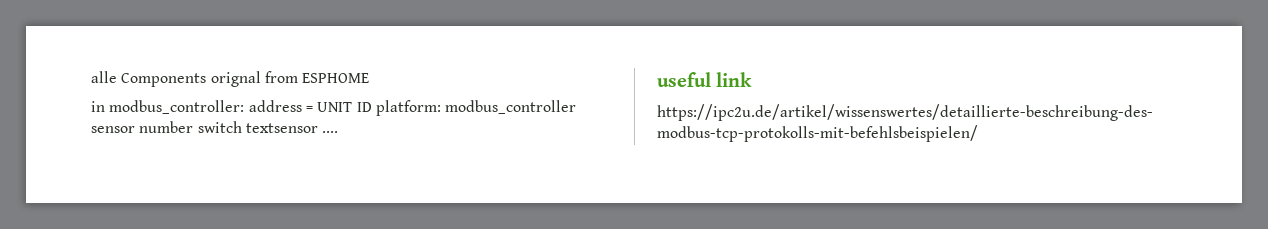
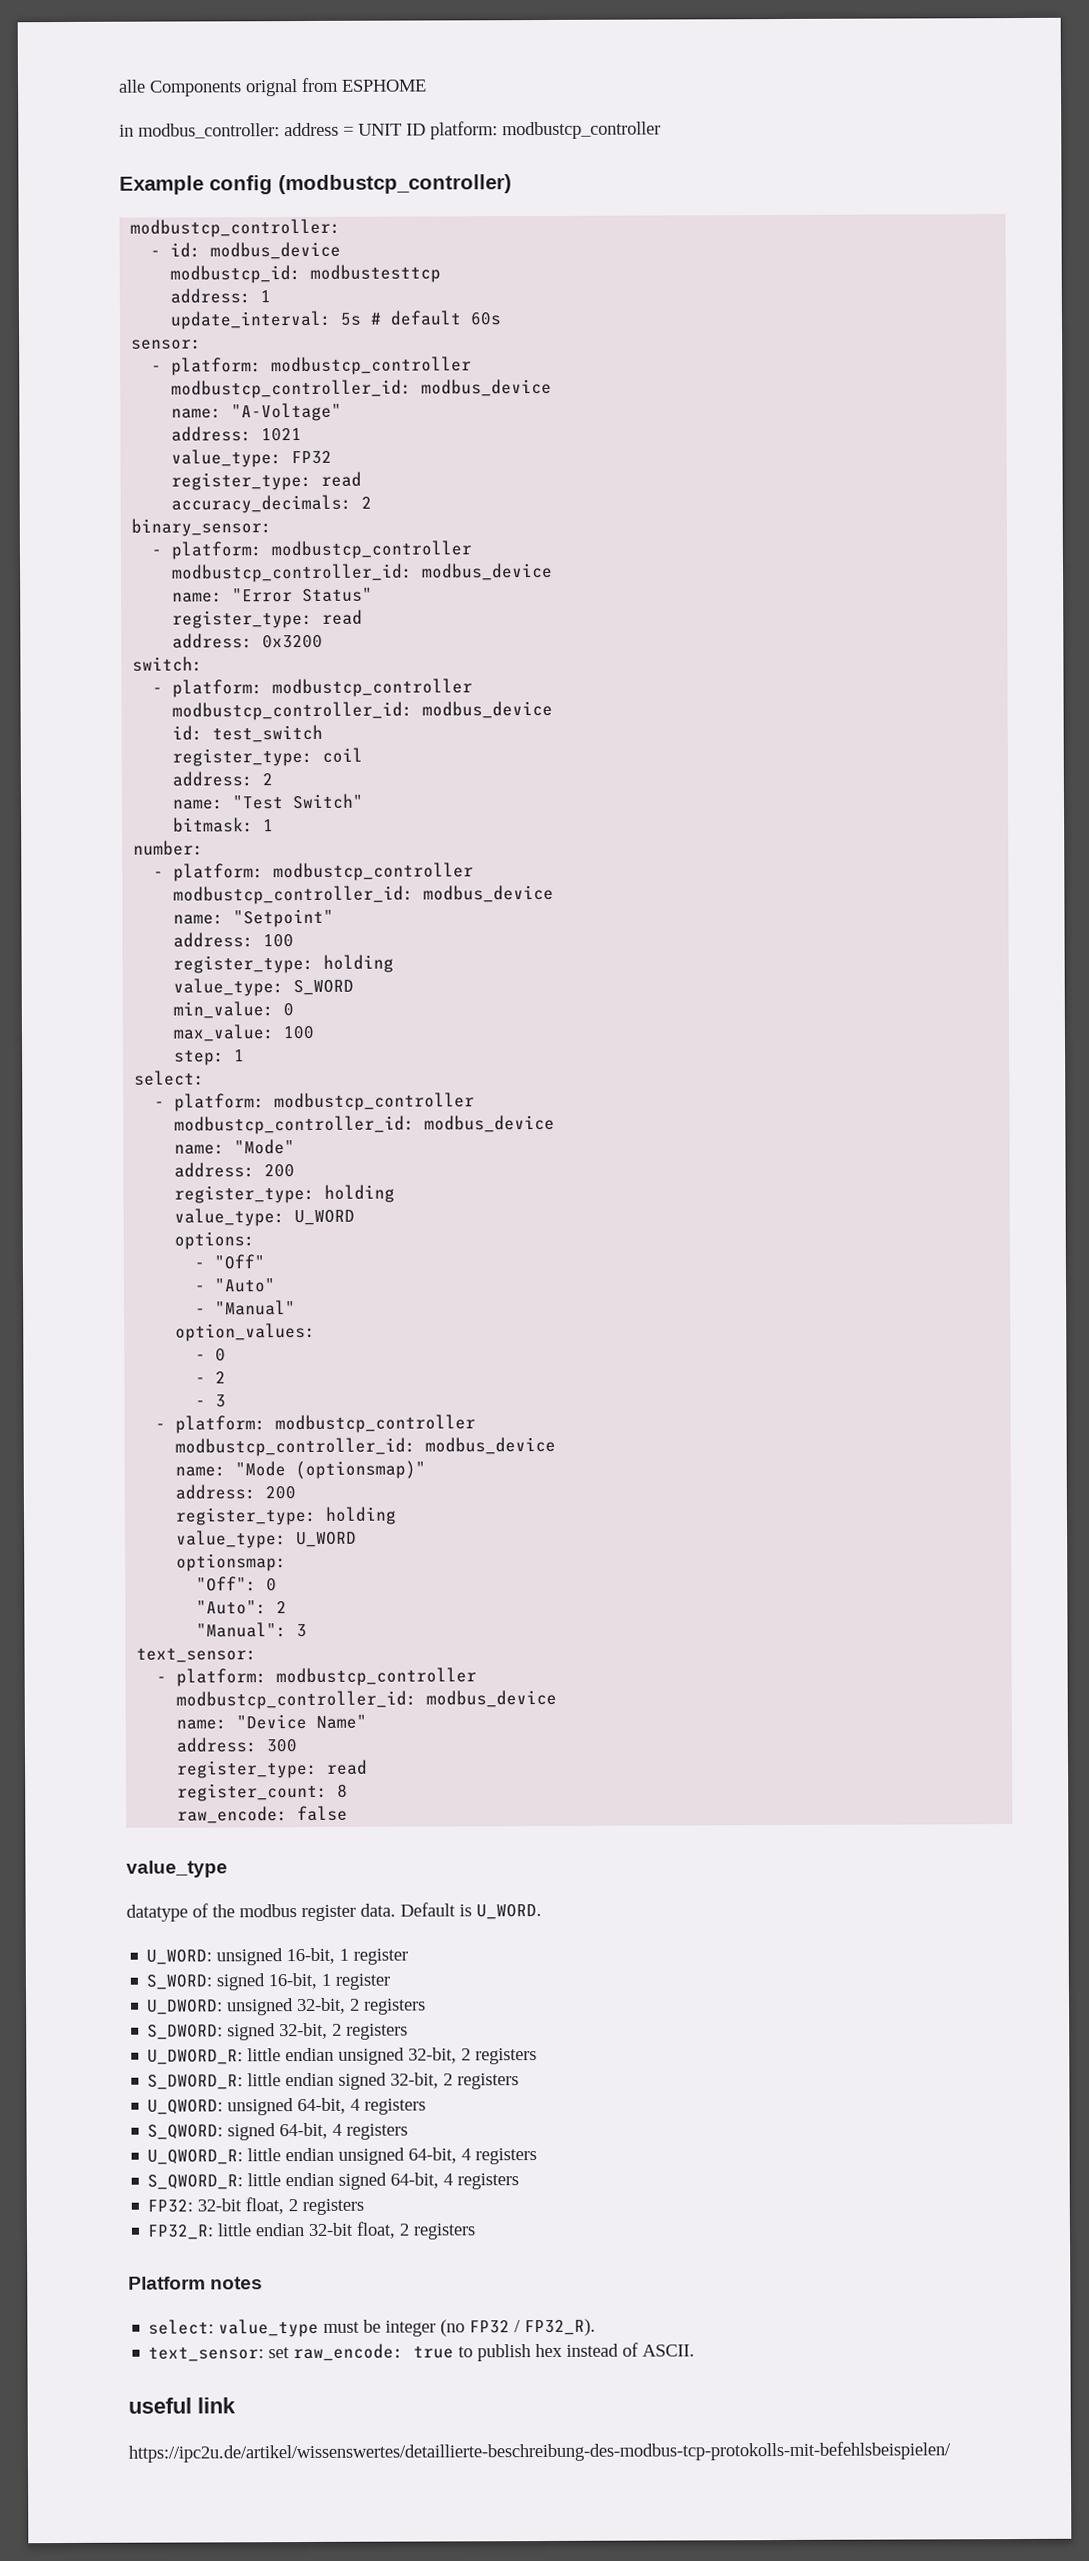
- in modbus_controller: address = UNIT ID platform: modbus_controller sensor number switch textsensor ....
+ in modbus_controller: address = UNIT ID platform: modbustcp_controller
+ Example config (modbustcp_controller)
+ modbustcp_controller:
+ - id: modbus_device
+ modbustcp_id: modbustesttcp
+ address: 1
+ update_interval: 5s # default 60s
+ sensor:
+ - platform: modbustcp_controller
+ modbustcp_controller_id: modbus_device
+ name: "A-Voltage"
+ address: 1021
+ value_type: FP32
+ register_type: read
+ accuracy_decimals: 2
+ binary_sensor:
+ - platform: modbustcp_controller
+ modbustcp_controller_id: modbus_device
+ name: "Error Status"
+ register_type: read
+ address: 0x3200
+ switch:
+ - platform: modbustcp_controller
+ modbustcp_controller_id: modbus_device
+ id: test_switch
+ register_type: coil
+ address: 2
+ name: "Test Switch"
+ bitmask: 1
+ number:
+ - platform: modbustcp_controller
+ modbustcp_controller_id: modbus_device
+ name: "Setpoint"
+ address: 100
+ register_type: holding
+ value_type: S_WORD
+ min_value: 0
+ max_value: 100
+ step: 1
+ select:
+ - platform: modbustcp_controller
+ modbustcp_controller_id: modbus_device
+ name: "Mode"
+ address: 200
+ register_type: holding
+ value_type: U_WORD
+ options:
+ - "Off"
+ - "Auto"
+ - "Manual"
+ option_values:
+ - 0
+ - 2
+ - 3
+ - platform: modbustcp_controller
+ modbustcp_controller_id: modbus_device
+ name: "Mode (optionsmap)"
+ address: 200
+ register_type: holding
+ value_type: U_WORD
+ optionsmap:
+ "Off": 0
+ "Auto": 2
+ "Manual": 3
+ text_sensor:
+ - platform: modbustcp_controller
+ modbustcp_controller_id: modbus_device
+ name: "Device Name"
+ address: 300
+ register_type: read
+ register_count: 8
+ raw_encode: false
+ value_type
+ datatype of the modbus register data. Default is U_WORD.
+ U_WORD: unsigned 16-bit, 1 register
+ S_WORD: signed 16-bit, 1 register
+ U_DWORD: unsigned 32-bit, 2 registers
+ S_DWORD: signed 32-bit, 2 registers
+ U_DWORD_R: little endian unsigned 32-bit, 2 registers
+ S_DWORD_R: little endian signed 32-bit, 2 registers
+ U_QWORD: unsigned 64-bit, 4 registers
+ S_QWORD: signed 64-bit, 4 registers
+ U_QWORD_R: little endian unsigned 64-bit, 4 registers
+ S_QWORD_R: little endian signed 64-bit, 4 registers
+ FP32: 32-bit float, 2 registers
+ FP32_R: little endian 32-bit float, 2 registers
+ Platform notes
+ select: value_type must be integer (no FP32 / FP32_R).
+ text_sensor: set raw_encode: true to publish hex instead of ASCII.

